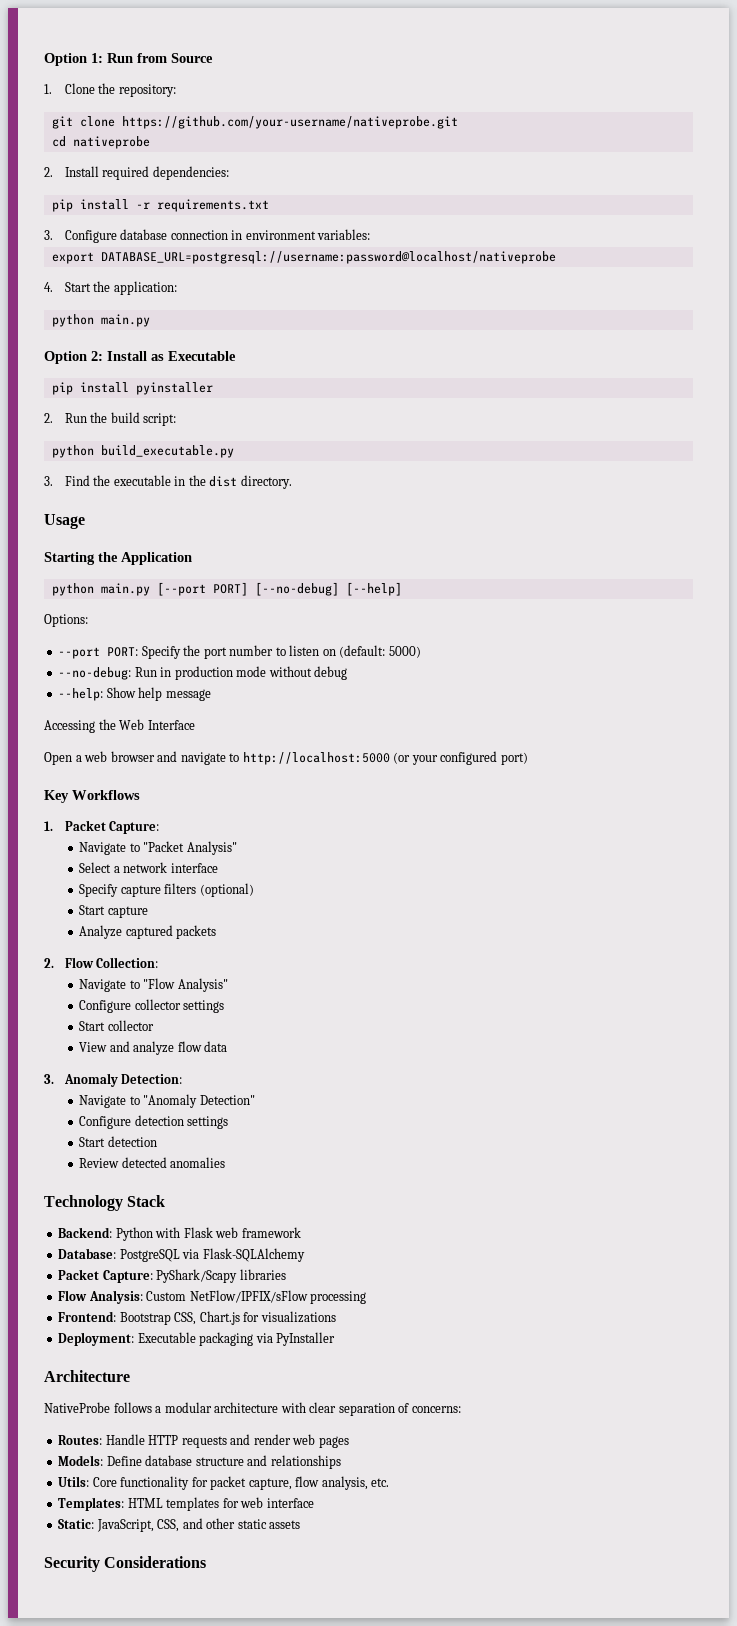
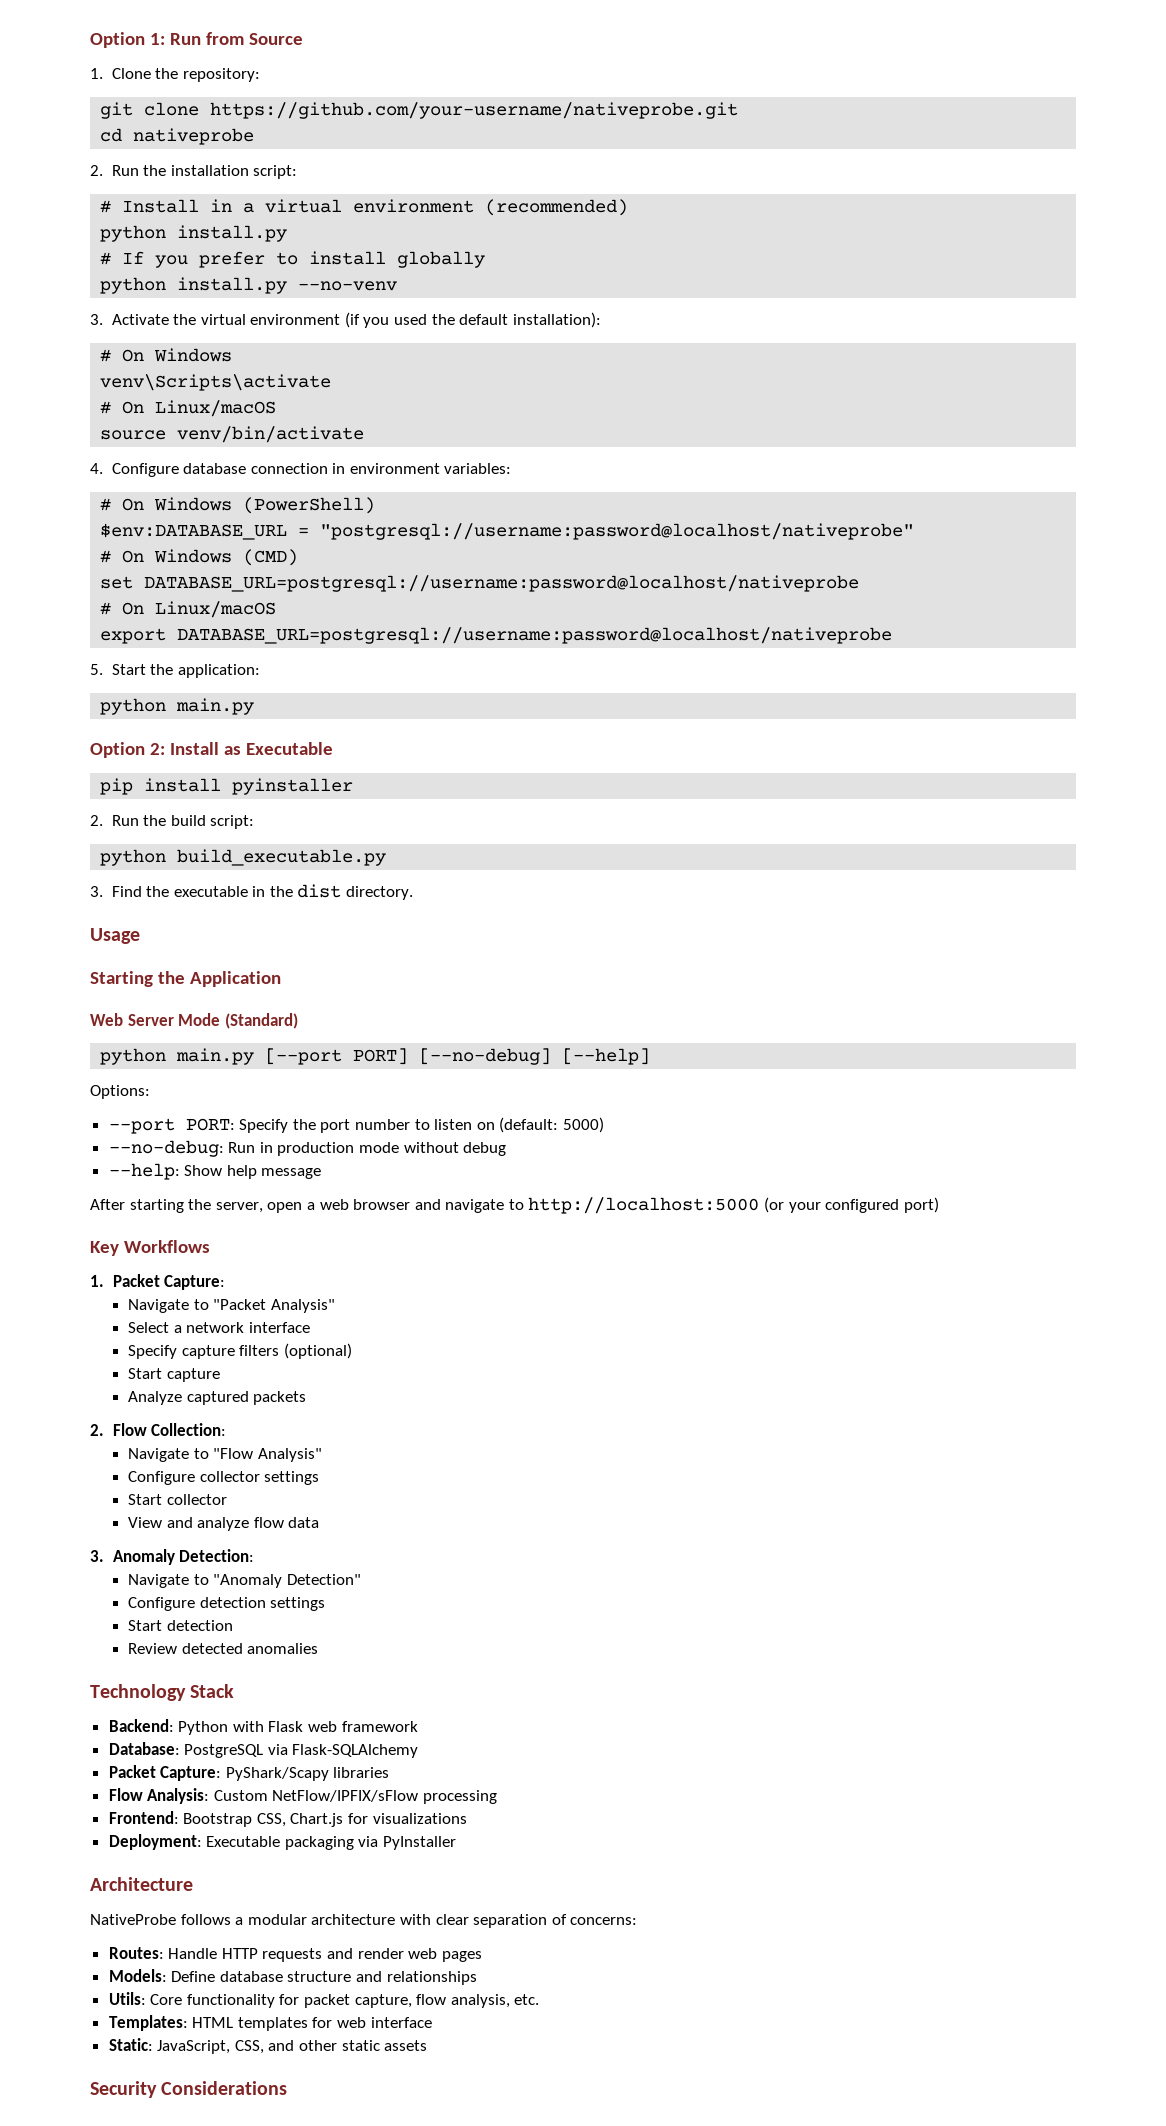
- 2. Install required dependencies:
- pip install -r requirements.txt
- 3. Configure database connection in environment variables:
+ 2. Run the installation script:
+ # Install in a virtual environment (recommended)
+ python install.py
+ # If you prefer to install globally
+ python install.py --no-venv
+ 3. Activate the virtual environment (if you used the default installation):
+ # On Windows
+ venv\Scripts\activate
+ # On Linux/macOS
+ source venv/bin/activate
+ 4. Configure database connection in environment variables:
+ # On Windows (PowerShell)
+ $env:DATABASE_URL = "postgresql://username:password@localhost/nativeprobe"
+ # On Windows (CMD)
+ set DATABASE_URL=postgresql://username:password@localhost/nativeprobe
+ # On Linux/macOS
- 4. Start the application:
+ 5. Start the application:
+ Web Server Mode (Standard)
- Accessing the Web Interface
- Open a web browser and navigate to http://localhost:5000 (or your configured port)
+ After starting the server, open a web browser and navigate to http://localhost:5000 (or your configured port)

